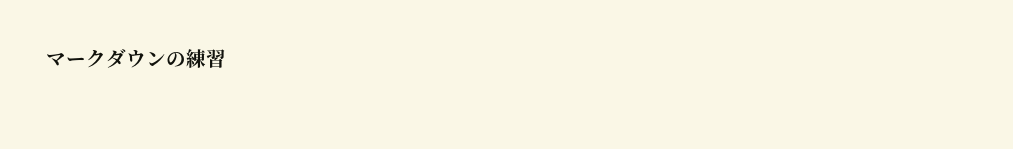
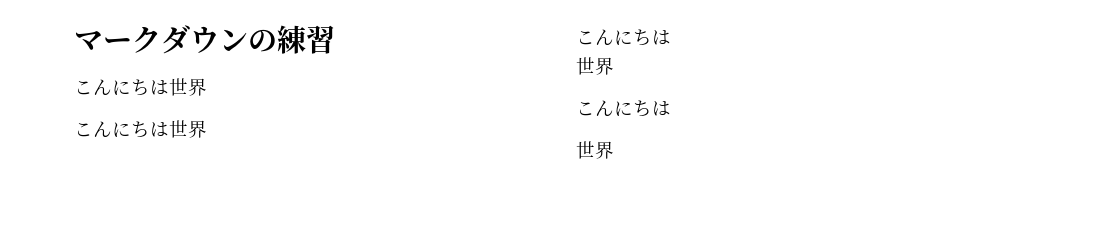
  マークダウンの練習
+ こんにちは世界
+ こんにちは世界
+ こんにちは
+ 世界
+ こんにちは
+ 世界

